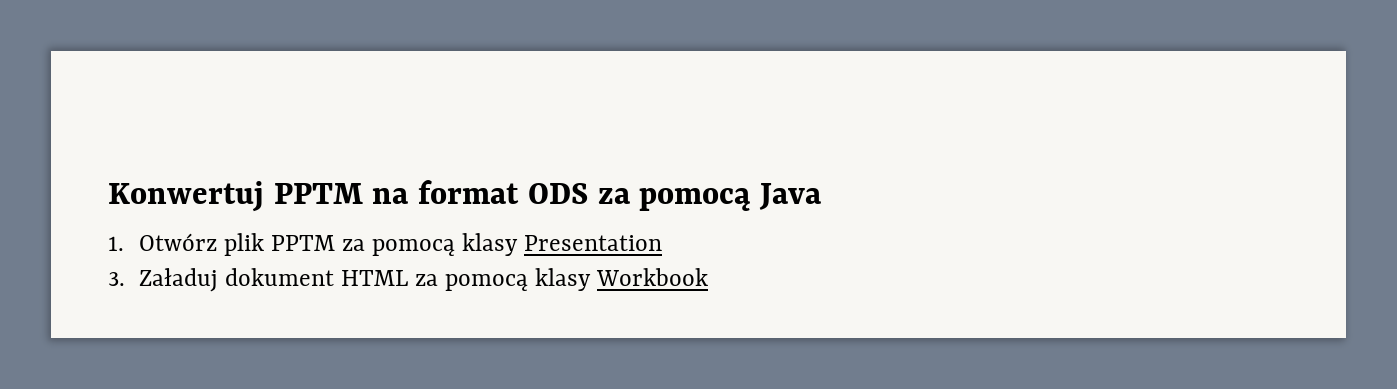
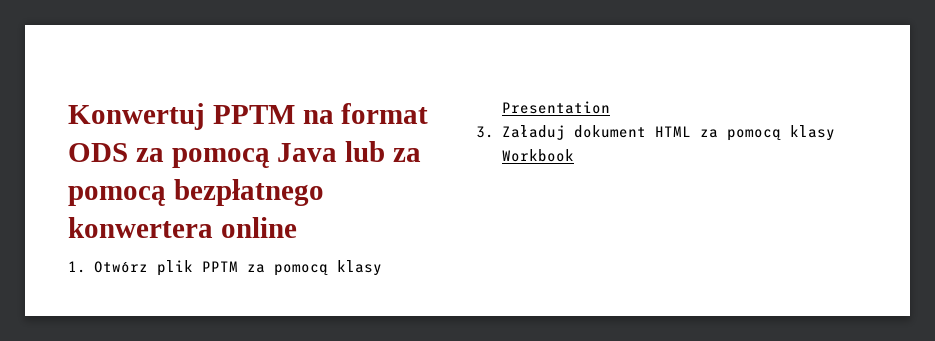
- Konwertuj PPTM na format ODS za pomocą Java
+ Konwertuj PPTM na format ODS za pomocą Java lub za pomocą bezpłatnego konwertera online

